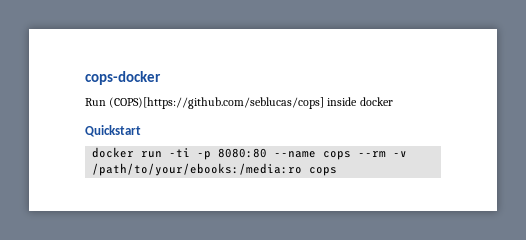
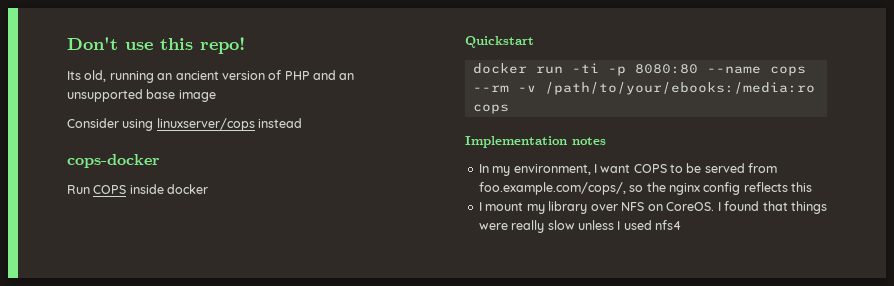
+ Don't use this repo!
+ Its old, running an ancient version of PHP and an unsupported base image
+ Consider using linuxserver/cops instead
- Run (COPS)[https://github.com/seblucas/cops] inside docker
+ Run COPS inside docker
+ Implementation notes
+ In my environment, I want COPS to be served from foo.example.com/cops/, so the nginx config reflects this
+ I mount my library over NFS on CoreOS. I found that things were really slow unless I used nfs4

